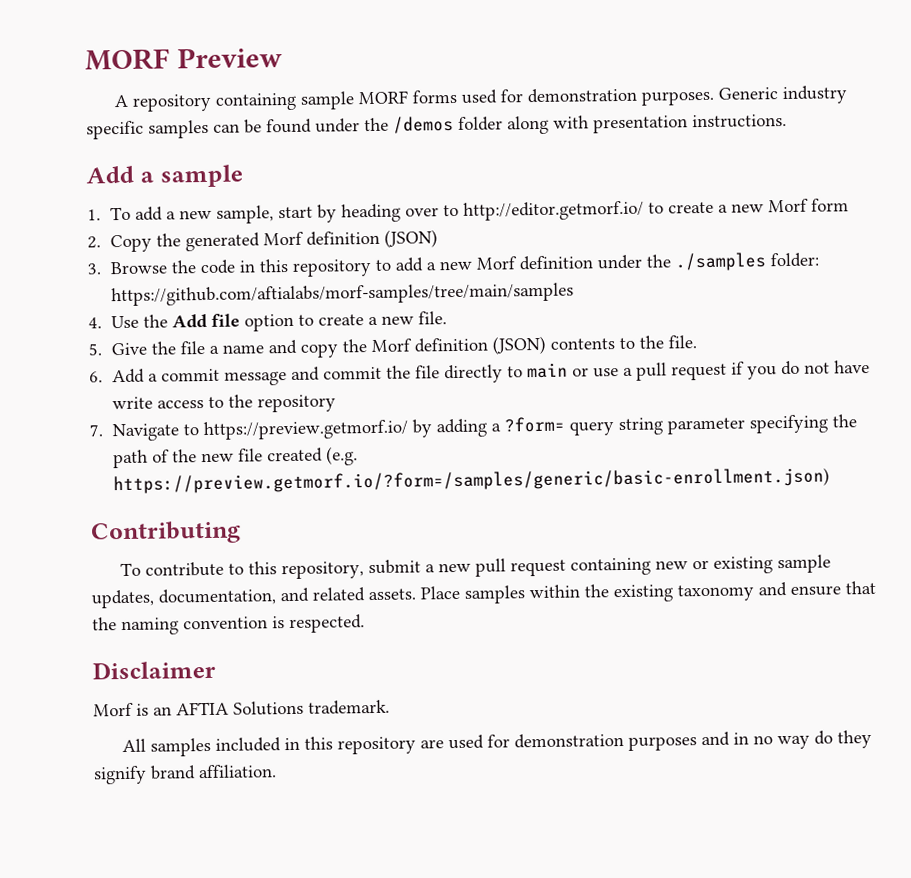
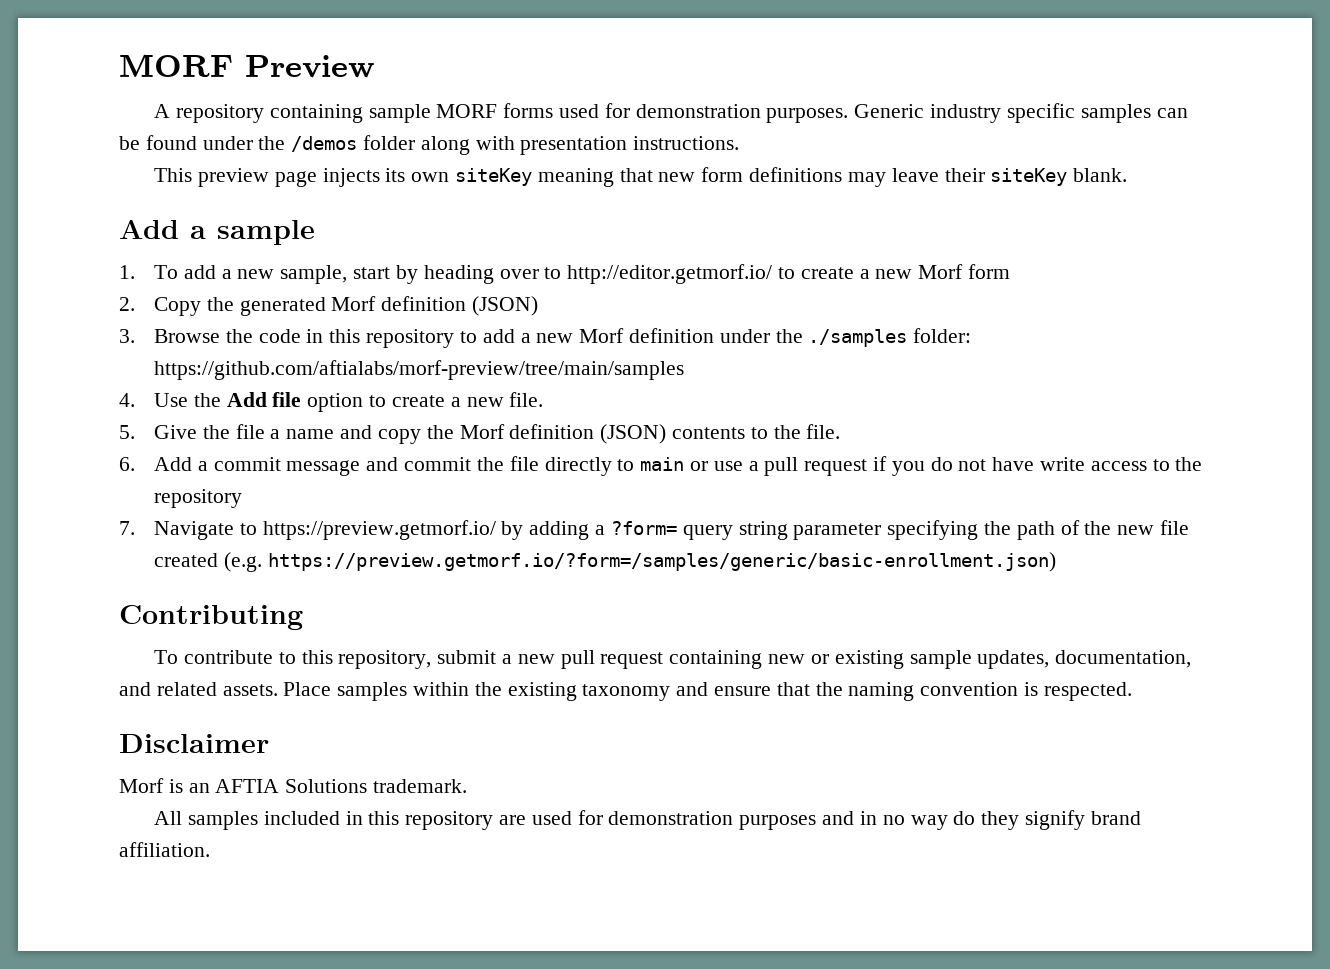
+ This preview page injects its own siteKey meaning that new form definitions may leave their siteKey blank.
- 3. Browse the code in this repository to add a new Morf definition under the ./samples folder: https://github.com/aftialabs/morf-samples/tree/main/samples
+ 3. Browse the code in this repository to add a new Morf definition under the ./samples folder: https://github.com/aftialabs/morf-preview/tree/main/samples

